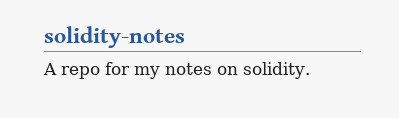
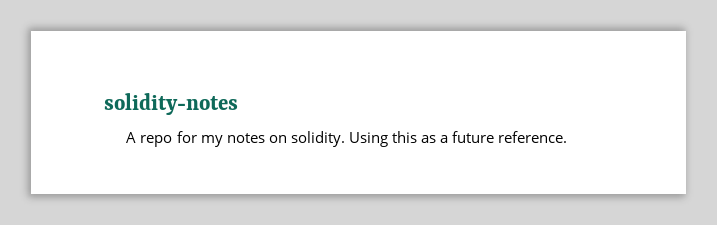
+ Using this as a future reference.

